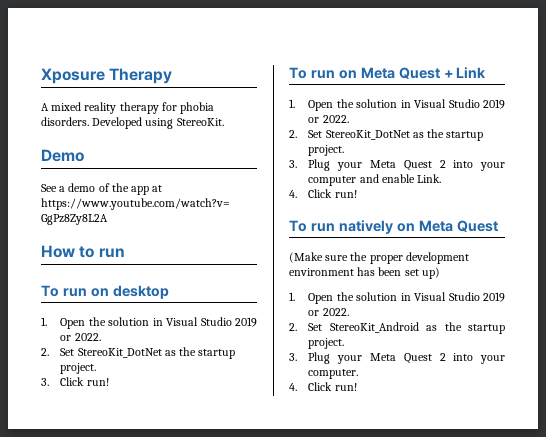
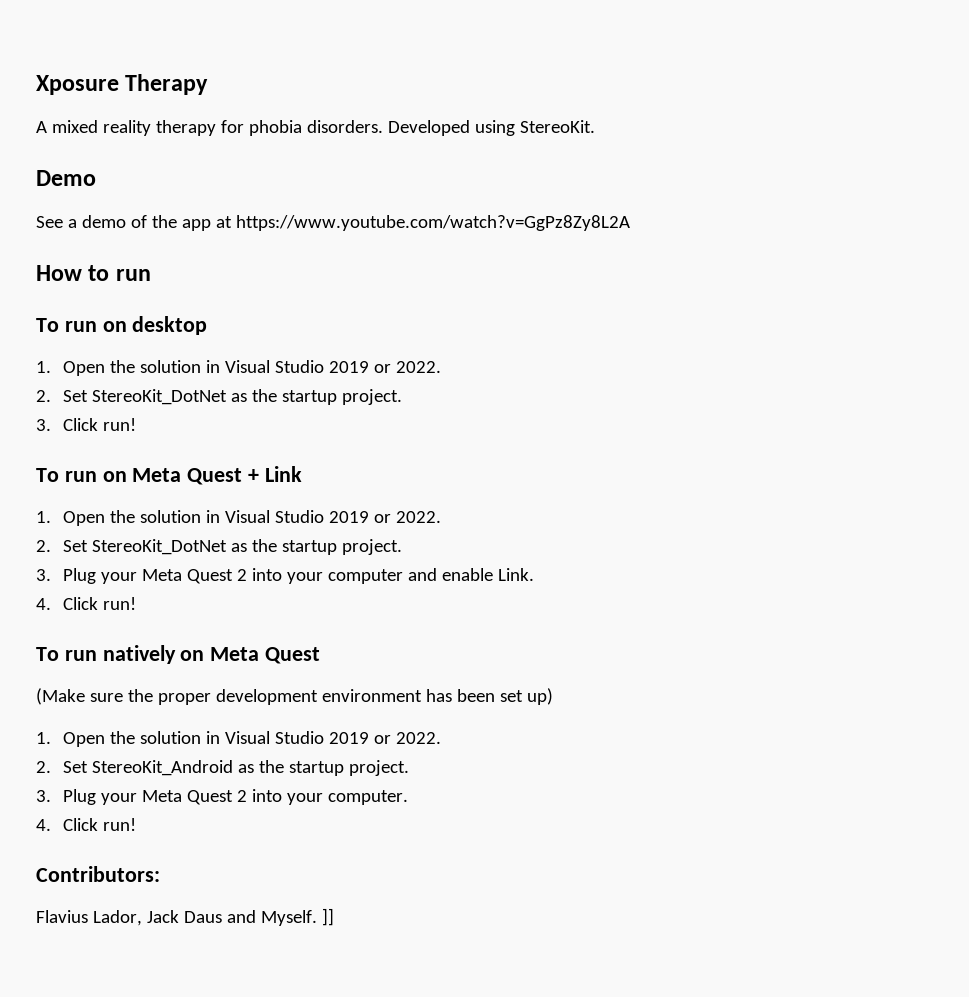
+ Contributors:
+ Flavius Lador, Jack Daus and Myself. ]]

